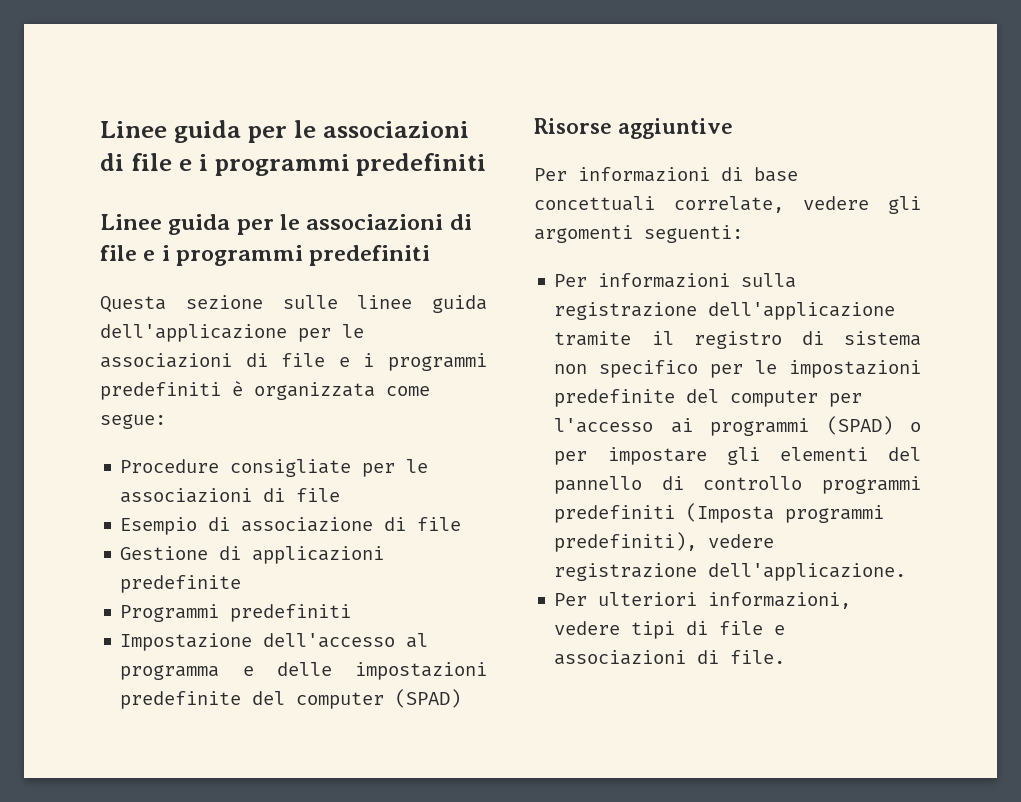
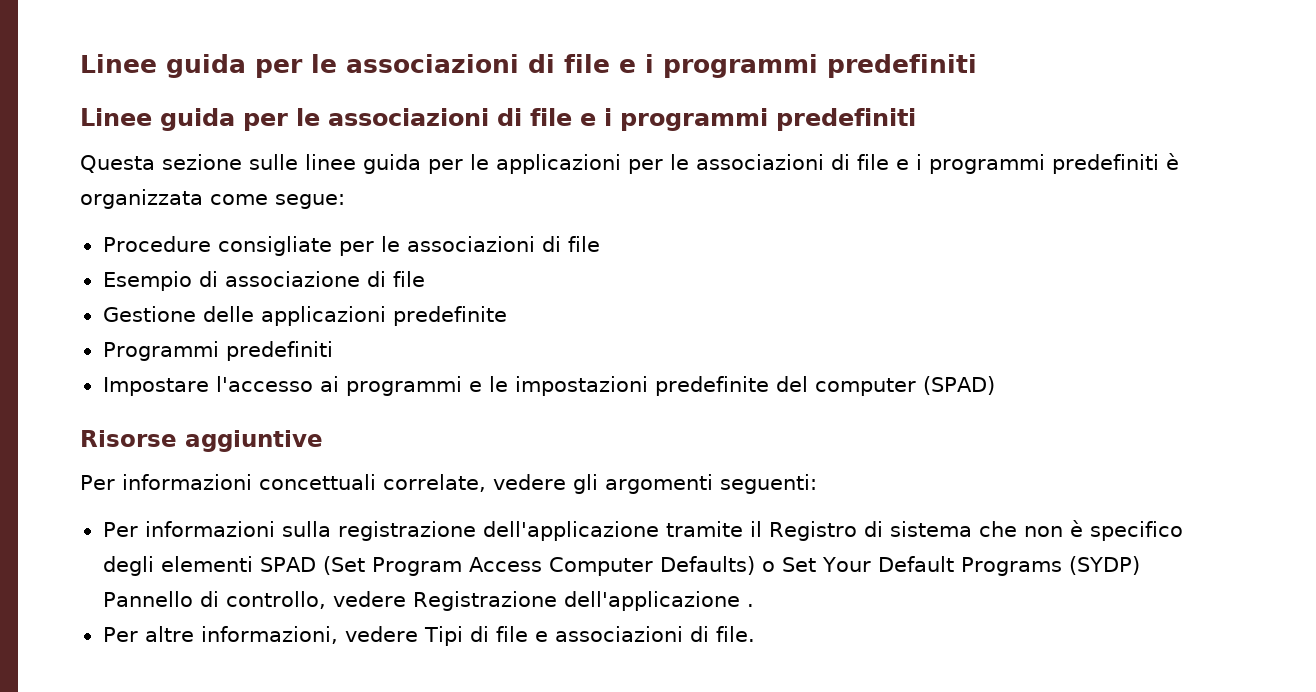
- Questa sezione sulle linee guida dell'applicazione per le associazioni di file e i programmi predefiniti è organizzata come segue:
+ Questa sezione sulle linee guida per le applicazioni per le associazioni di file e i programmi predefiniti è organizzata come segue:
- Gestione di applicazioni predefinite
+ Gestione delle applicazioni predefinite
- Impostazione dell'accesso al programma e delle impostazioni predefinite del computer (SPAD)
+ Impostare l'accesso ai programmi e le impostazioni predefinite del computer (SPAD)
- Per informazioni di base concettuali correlate, vedere gli argomenti seguenti:
+ Per informazioni concettuali correlate, vedere gli argomenti seguenti:
- Per informazioni sulla registrazione dell'applicazione tramite il registro di sistema non specifico per le impostazioni predefinite del computer per l'accesso ai programmi (SPAD) o per impostare gli elementi del pannello di controllo programmi predefiniti (Imposta programmi predefiniti), vedere registrazione dell'applicazione.
- Per ulteriori informazioni, vedere tipi di file e associazioni di file.
+ Per informazioni sulla registrazione dell'applicazione tramite il Registro di sistema che non è specifico degli elementi SPAD (Set Program Access Computer Defaults) o Set Your Default Programs (SYDP) Pannello di controllo, vedere Registrazione dell'applicazione .
+ Per altre informazioni, vedere Tipi di file e associazioni di file.

